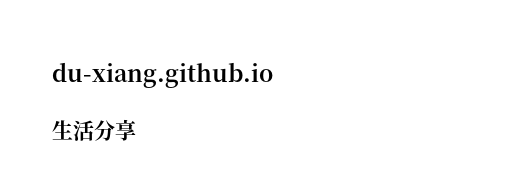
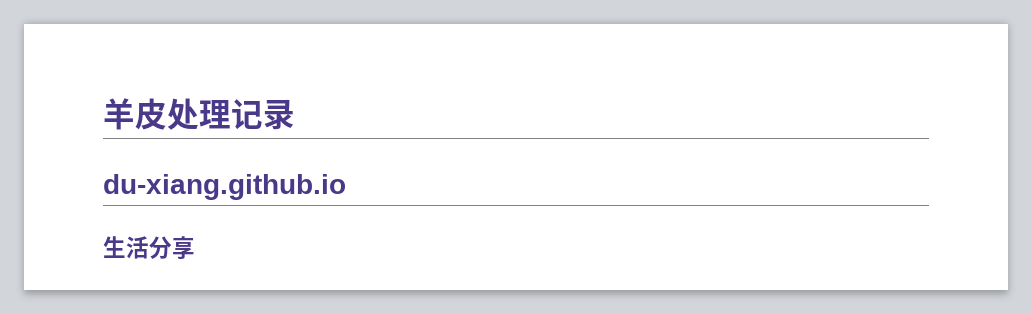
+ 羊皮处理记录

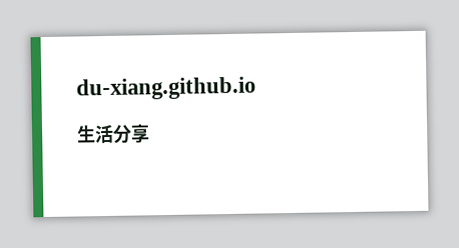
- 羊皮处理记录

